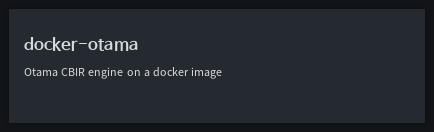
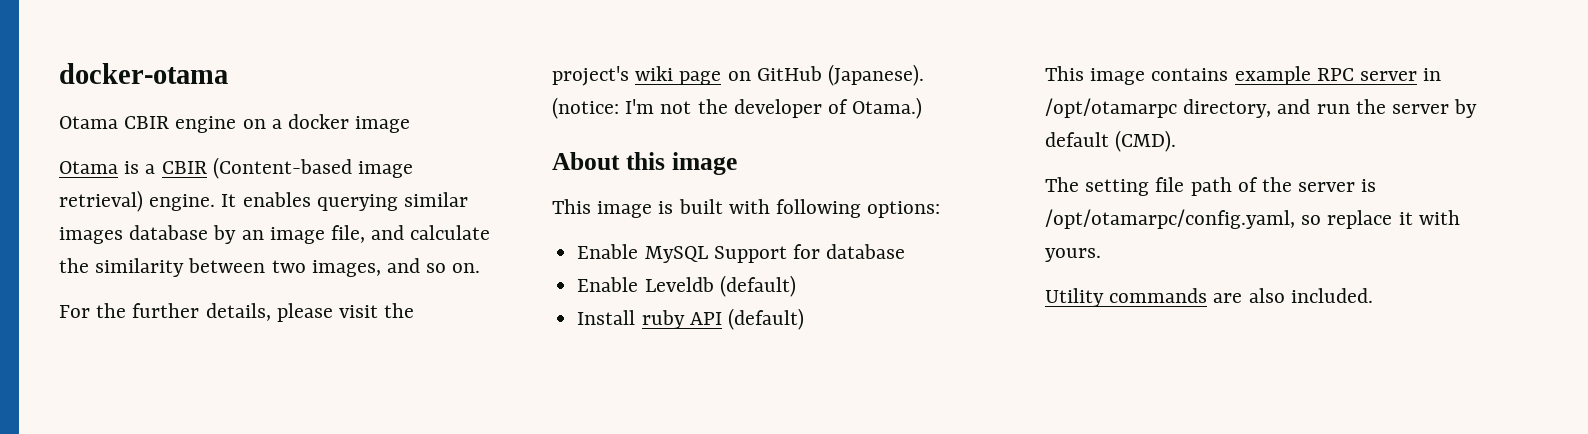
+ Otama is a CBIR (Content-based image retrieval) engine. It enables querying similar images database by an image file, and calculate the similarity between two images, and so on.
+ For the further details, please visit the project's wiki page on GitHub (Japanese). (notice: I'm not the developer of Otama.)
+ About this image
+ This image is built with following options:
+ Enable MySQL Support for database
+ Enable Leveldb (default)
+ Install ruby API (default)
+ This image contains example RPC server in /opt/otamarpc directory, and run the server by default (CMD).
+ The setting file path of the server is /opt/otamarpc/config.yaml, so replace it with yours.
+ Utility commands are also included.

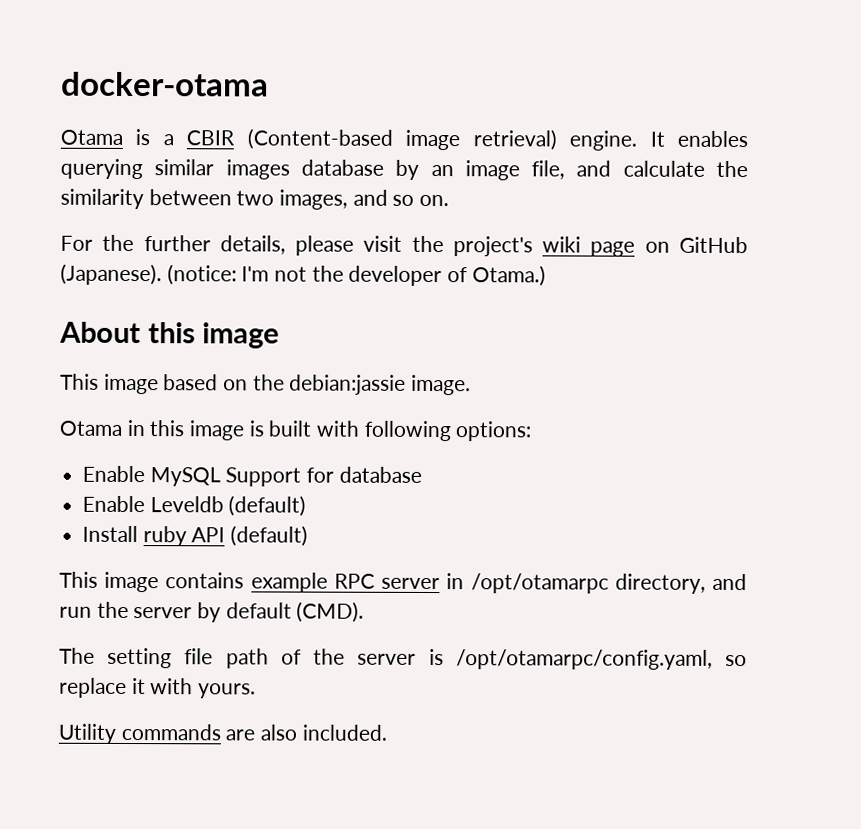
- Otama CBIR engine on a docker image
- This image is built with following options:
+ This image based on the debian:jassie image.
+ Otama in this image is built with following options:

